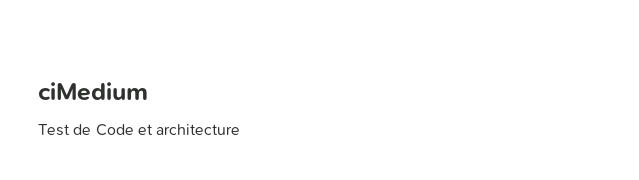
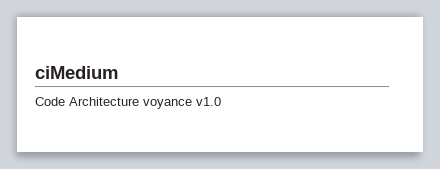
- Test de Code et architecture
+ Code Architecture voyance v1.0

